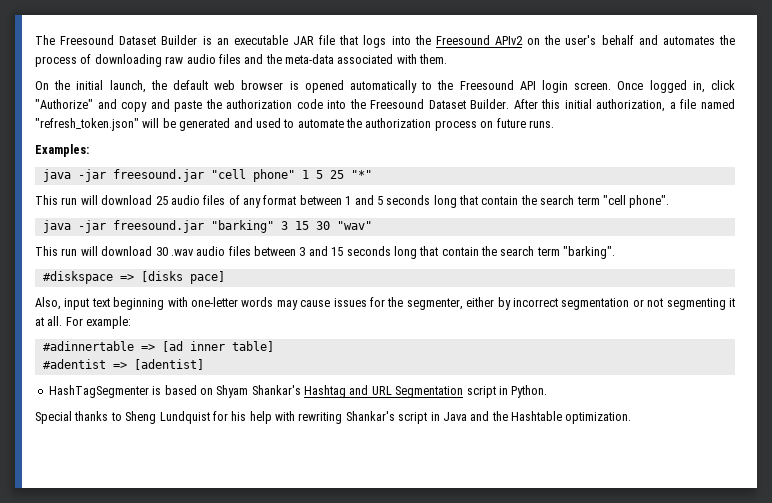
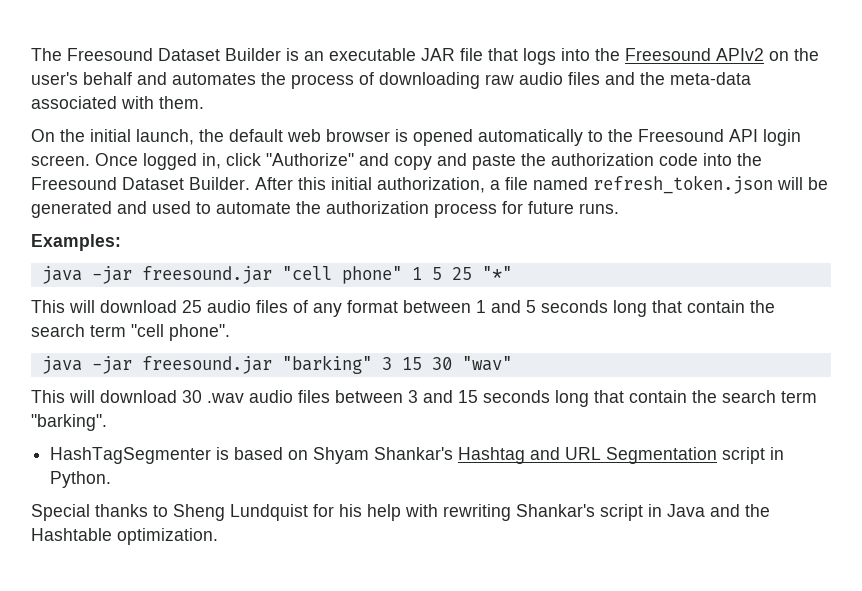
- After this initial authorization, a file named "refresh_token.json" will be generated and used to automate the authorization process on future runs.
+ After this initial authorization, a file named refresh_token.json will be generated and used to automate the authorization process for future runs.
- This run will download 25 audio files of any format between 1 and 5 seconds long that contain the search term "cell phone".
+ This will download 25 audio files of any format between 1 and 5 seconds long that contain the search term "cell phone".
- This run will download 30 .wav audio files between 3 and 15 seconds long that contain the search term "barking".
+ This will download 30 .wav audio files between 3 and 15 seconds long that contain the search term "barking".
- #diskspace => [disks pace]
- Also, input text beginning with one-letter words may cause issues for the segmenter, either by incorrect segmentation or not segmenting it at all. For example:
- #adinnertable => [ad inner table]
- #adentist => [adentist]

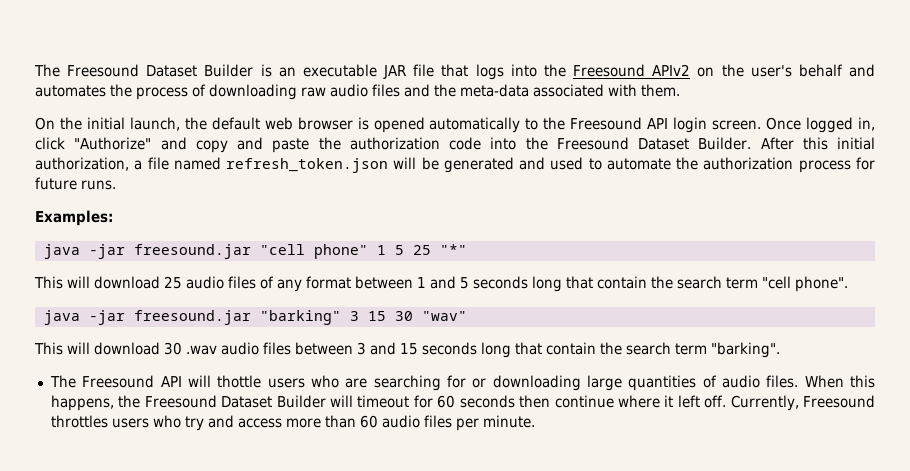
- HashTagSegmenter is based on Shyam Shankar's Hashtag and URL Segmentation script in Python.
- Special thanks to Sheng Lundquist for his help with rewriting Shankar's script in Java and the Hashtable optimization.
+ The Freesound API will thottle users who are searching for or downloading large quantities of audio files. When this happens, the Freesound Dataset Builder will timeout for 60 seconds then continue where it left off. Currently, Freesound throttles users who try and access more than 60 audio files per minute.

